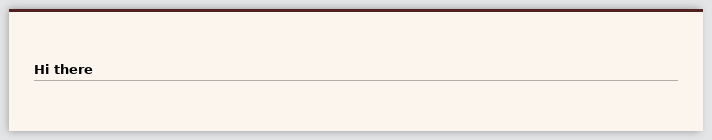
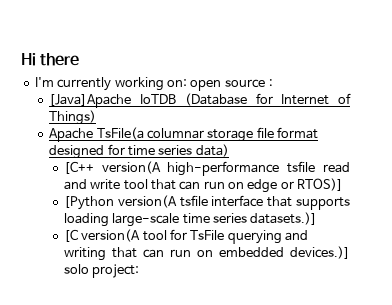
+ I'm currently working on: open source：
+ [Java]Apache IoTDB (Database for Internet of Things)
+ Apache TsFile(a columnar storage file format designed for time series data)
+ [C++ version(A high-performance tsfile read and write tool that can run on edge or RTOS)]
+ [Python version(A tsfile interface that supports loading large-scale time series datasets.)]
+ [C version(A tool for TsFile querying and writing that can run on embedded devices.)] solo project:

